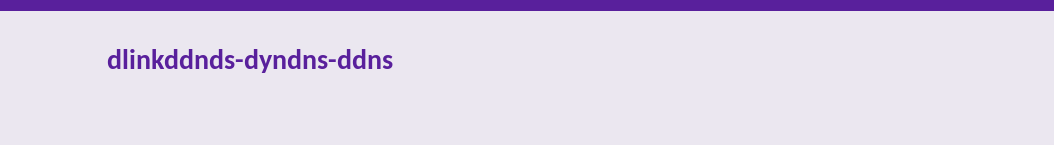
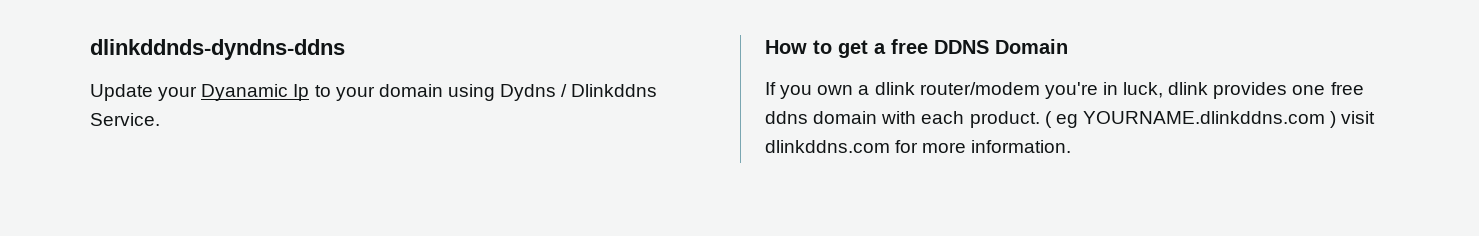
+ Update your Dyanamic Ip to your domain using Dydns / Dlinkddns Service.
+ How to get a free DDNS Domain
+ If you own a dlink router/modem you're in luck, dlink provides one free ddns domain with each product. ( eg YOURNAME.dlinkddns.com ) visit dlinkddns.com for more information.

